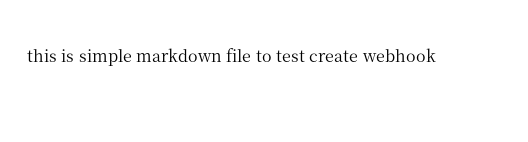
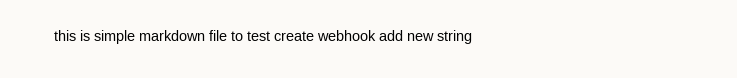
- this is simple markdown file to test create webhook
+ this is simple markdown file to test create webhook add new string

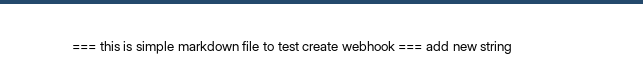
- this is simple markdown file to test create webhook add new string
+ === this is simple markdown file to test create webhook === add new string

